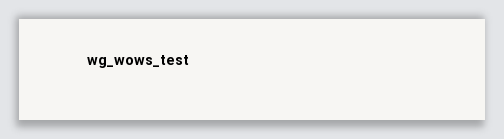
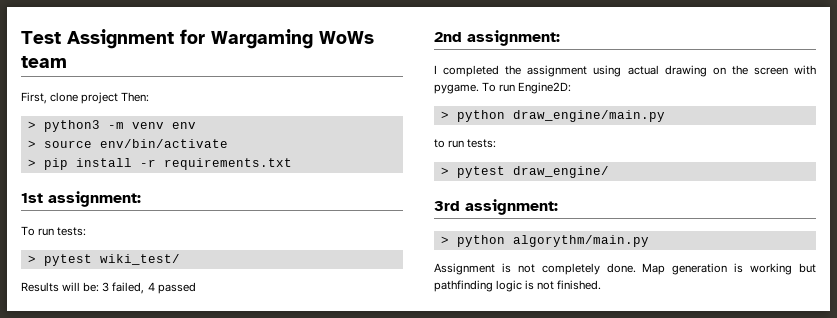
- wg_wows_test
+ Test Assignment for Wargaming WoWs team
+ First, clone project Then:
+ > python3 -m venv env
+ > source env/bin/activate
+ > pip install -r requirements.txt
+ 1st assignment:
+ To run tests:
+ > pytest wiki_test/
+ Results will be: 3 failed, 4 passed
+ 2nd assignment:
+ I completed the assignment using actual drawing on the screen with pygame. To run Engine2D:
+ > python draw_engine/main.py
+ to run tests:
+ > pytest draw_engine/
+ 3rd assignment:
+ > python algorythm/main.py
+ Assignment is not completely done. Map generation is working but pathfinding logic is not finished.

